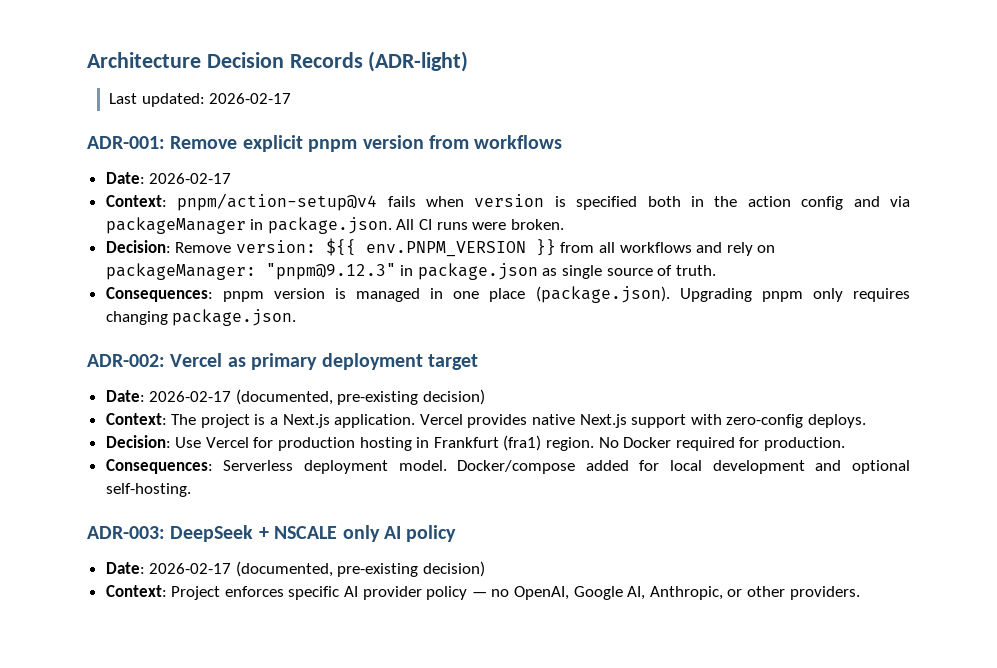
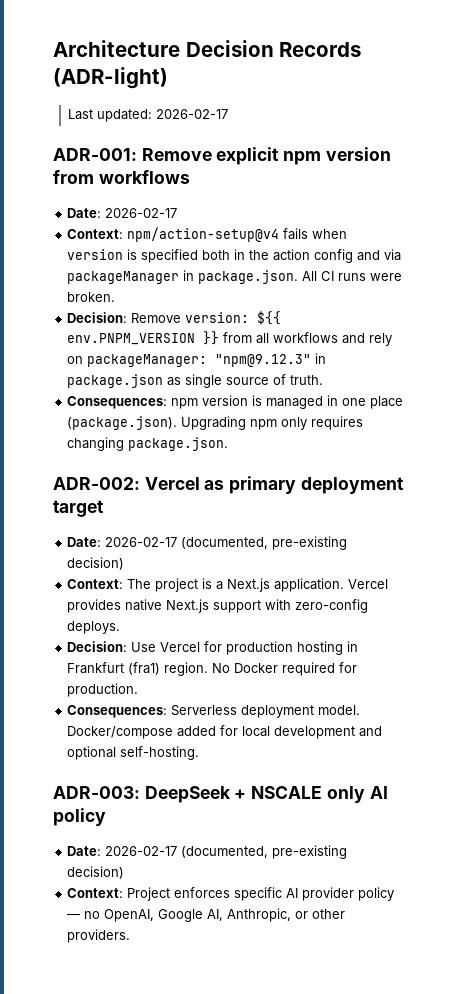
- ADR-001: Remove explicit pnpm version from workflows
+ ADR-001: Remove explicit npm version from workflows
- Context: pnpm/action-setup@v4 fails when version is specified both in the action config and via packageManager in package.json. All CI runs were broken.
+ Context: npm/action-setup@v4 fails when version is specified both in the action config and via packageManager in package.json. All CI runs were broken.
- Decision: Remove version: ${{ env.PNPM_VERSION }} from all workflows and rely on packageManager: "pnpm@9.12.3" in package.json as single source of truth.
+ Decision: Remove version: ${{ env.PNPM_VERSION }} from all workflows and rely on packageManager: "npm@9.12.3" in package.json as single source of truth.
- Consequences: pnpm version is managed in one place (package.json). Upgrading pnpm only requires changing package.json.
+ Consequences: npm version is managed in one place (package.json). Upgrading npm only requires changing package.json.

